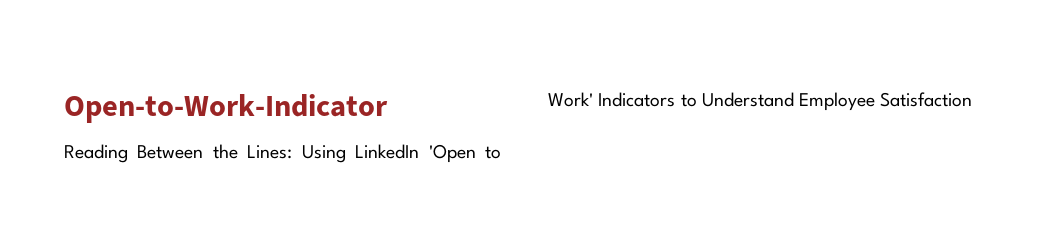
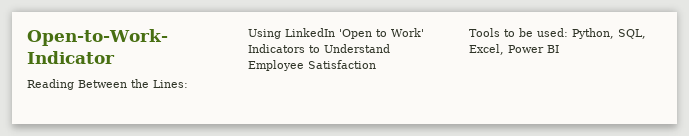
+ Tools to be used: Python, SQL, Excel, Power BI

